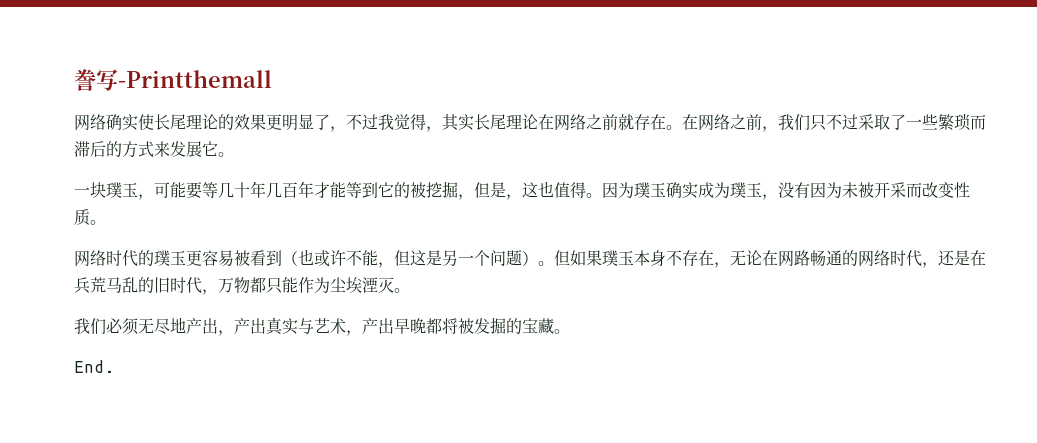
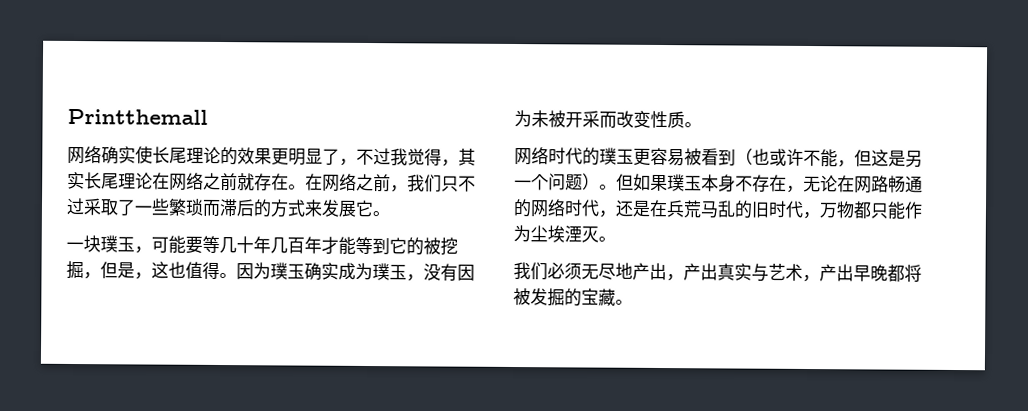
- 誊写-Printthemall
+ Printthemall
- End.

